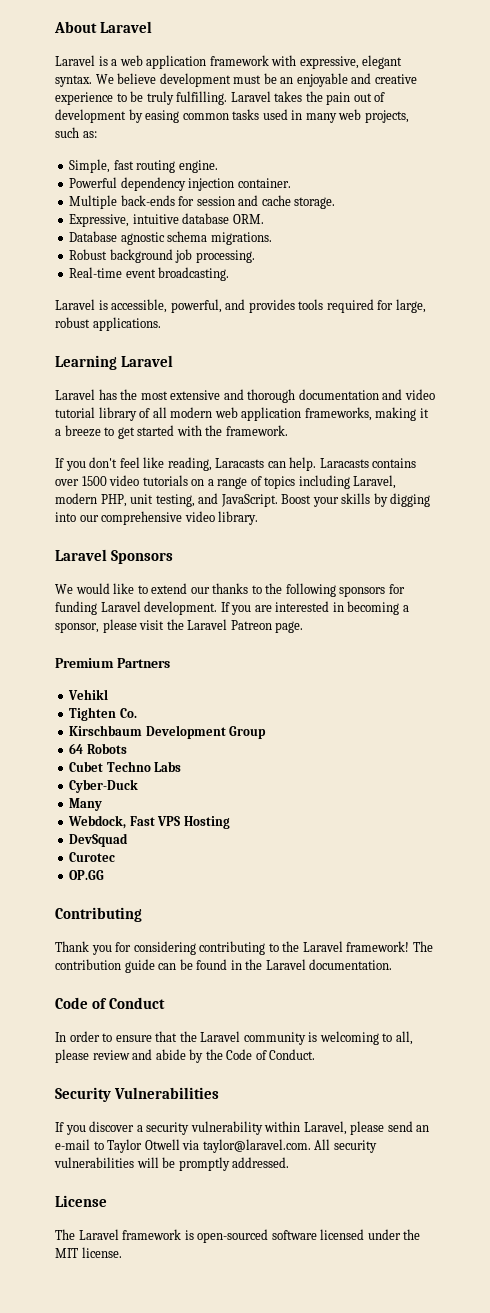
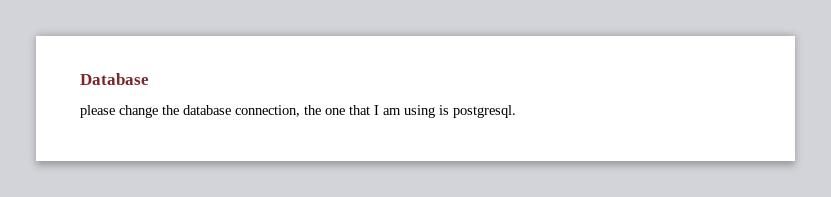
- About Laravel
- Laravel is a web application framework with expressive, elegant syntax. We believe development must be an enjoyable and creative experience to be truly fulfilling. Laravel takes the pain out of development by easing common tasks used in many web projects, such as:
- Simple, fast routing engine.
- Powerful dependency injection container.
- Multiple back-ends for session and cache storage.
- Expressive, intuitive database ORM.
- Database agnostic schema migrations.
- Robust background job processing.
- Real-time event broadcasting.
- Laravel is accessible, powerful, and provides tools required for large, robust applications.
- Learning Laravel
- Laravel has the most extensive and thorough documentation and video tutorial library of all modern web application frameworks, making it a breeze to get started with the framework.
- If you don't feel like reading, Laracasts can help. Laracasts contains over 1500 video tutorials on a range of topics including Laravel, modern PHP, unit testing, and JavaScript. Boost your skills by digging into our comprehensive video library.
- Laravel Sponsors
- We would like to extend our thanks to the following sponsors for funding Laravel development. If you are interested in becoming a sponsor, please visit the Laravel Patreon page.
- Premium Partners
- Vehikl
- Tighten Co.
- Kirschbaum Development Group
- 64 Robots
- Cubet Techno Labs
- Cyber-Duck
- Many
- Webdock, Fast VPS Hosting
- DevSquad
- Curotec
- OP.GG
- Contributing
- Thank you for considering contributing to the Laravel framework! The contribution guide can be found in the Laravel documentation.
- Code of Conduct
- In order to ensure that the Laravel community is welcoming to all, please review and abide by the Code of Conduct.
- Security Vulnerabilities
- If you discover a security vulnerability within Laravel, please send an e-mail to Taylor Otwell via taylor@laravel.com. All security vulnerabilities will be promptly addressed.
- License
- The Laravel framework is open-sourced software licensed under the MIT license.
+ Database
+ please change the database connection, the one that I am using is postgresql.

